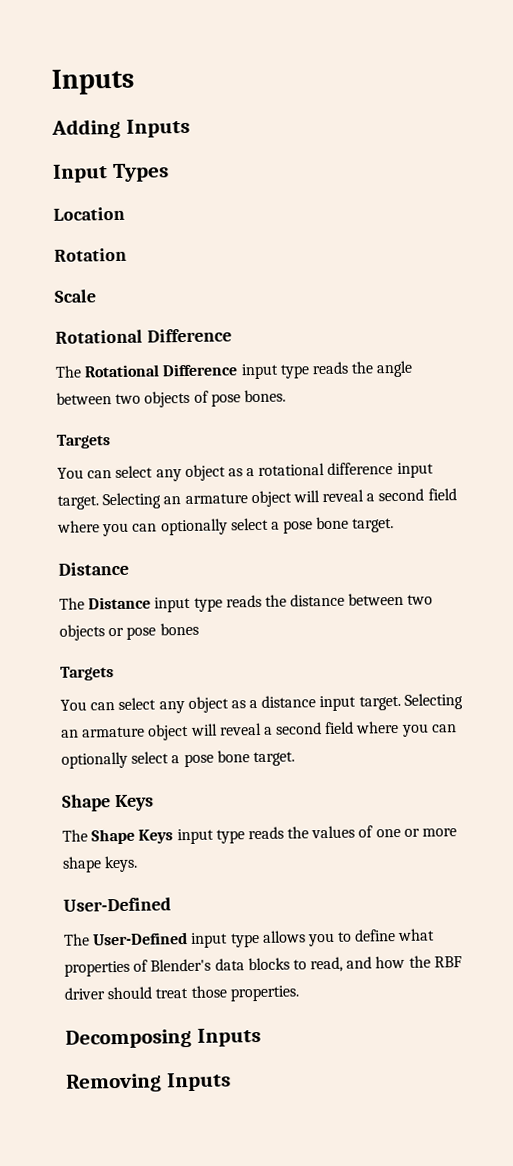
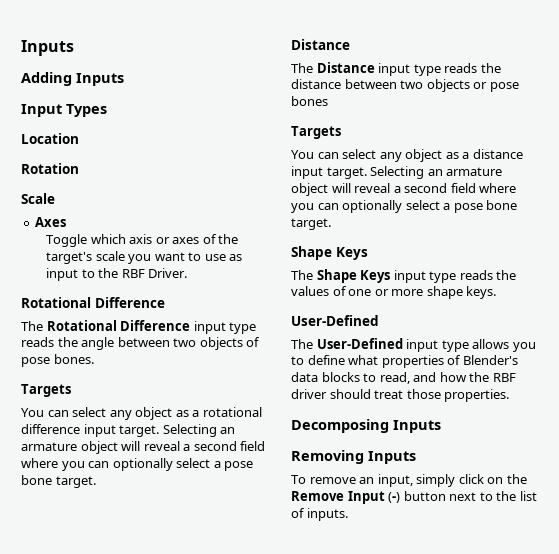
+ Axes
+ Toggle which axis or axes of the target's scale you want to use as input to the RBF Driver.
+ To remove an input, simply click on the Remove Input (-) button next to the list of inputs.

